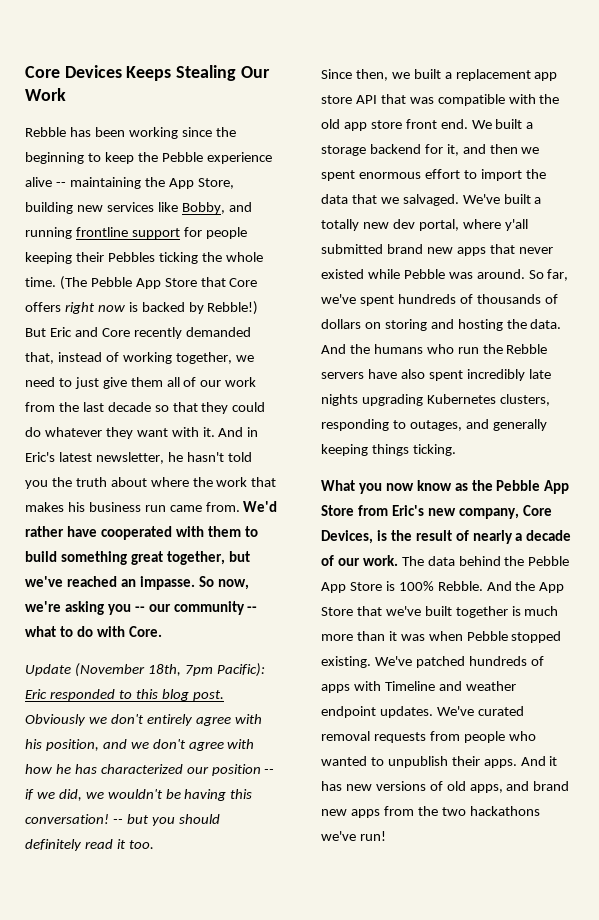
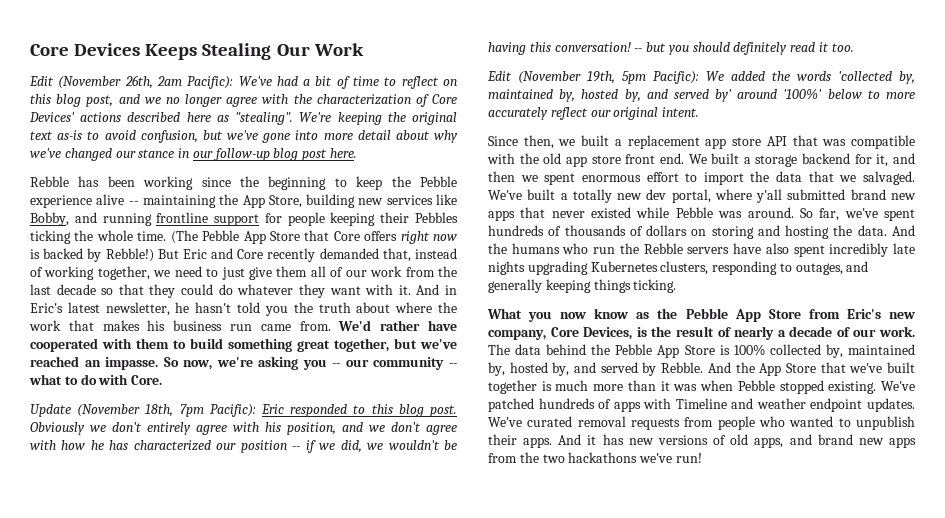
+ Edit (November 26th, 2am Pacific): We've had a bit of time to reflect on this blog post, and we no longer agree with the characterization of Core Devices' actions described here as "stealing". We're keeping the original text as-is to avoid confusion, but we've gone into more detail about why we've changed our stance in our follow-up blog post here.
+ Edit (November 19th, 5pm Pacific): We added the words 'collected by, maintained by, hosted by, and served by' around '100%' below to more accurately reflect our original intent.
- The data behind the Pebble App Store is 100% Rebble.
+ The data behind the Pebble App Store is 100% collected by, maintained by, hosted by, and served by Rebble.

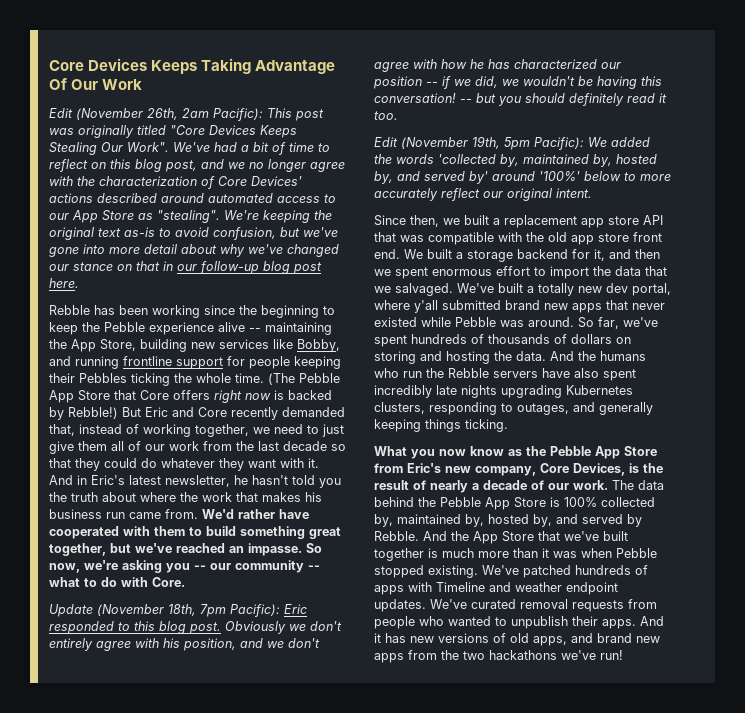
- Core Devices Keeps Stealing Our Work
+ Core Devices Keeps Taking Advantage Of Our Work
- Edit (November 26th, 2am Pacific): We've had a bit of time to reflect on this blog post, and we no longer agree with the characterization of Core Devices' actions described here as "stealing".
+ Edit (November 26th, 2am Pacific): This post was originally titled "Core Devices Keeps Stealing Our Work". We've had a bit of time to reflect on this blog post, and we no longer agree with the characterization of Core Devices' actions described around automated access to our App Store as "stealing".
- We're keeping the original text as-is to avoid confusion, but we've gone into more detail about why we've changed our stance in our follow-up blog post here.
+ We're keeping the original text as-is to avoid confusion, but we've gone into more detail about why we've changed our stance on that in our follow-up blog post here.

